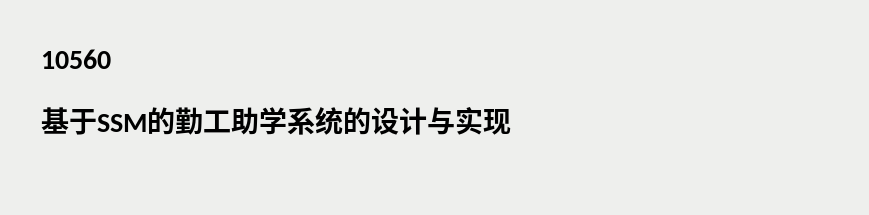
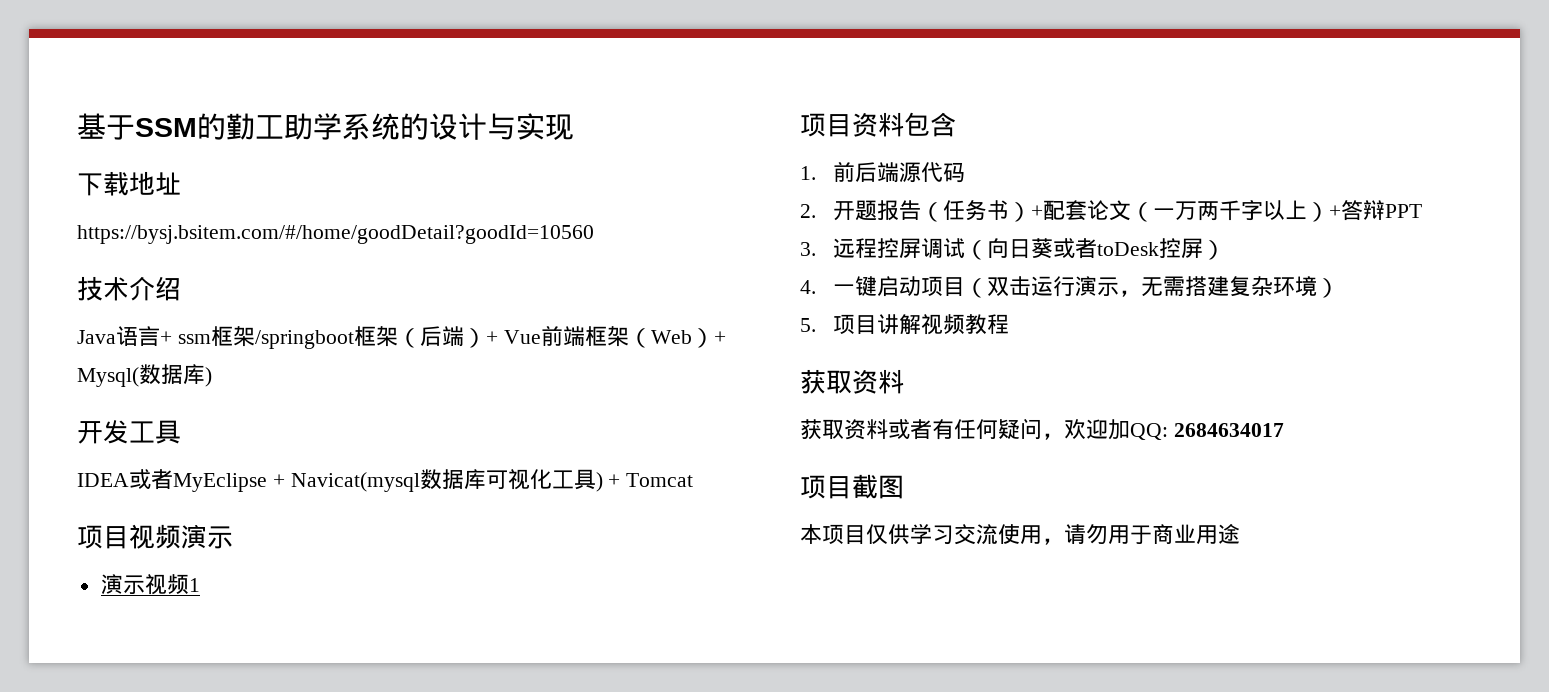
- 10560
+ 下载地址
+ https://bysj.bsitem.com/#/home/goodDetail?goodId=10560
+ 技术介绍
+ Java语言+ ssm框架/springboot框架（后端）+ Vue前端框架（Web）+ Mysql(数据库)
+ 开发工具
+ IDEA或者MyEclipse + Navicat(mysql数据库可视化工具) + Tomcat
+ 项目视频演示
+ 演示视频1
+ 项目资料包含
+ 1.前后端源代码
+ 2.开题报告（任务书）+配套论文（一万两千字以上）+答辩PPT
+ 3.远程控屏调试（向日葵或者toDesk控屏）
+ 4.一键启动项目（双击运行演示，无需搭建复杂环境）
+ 5.项目讲解视频教程
+ 获取资料
+ 获取资料或者有任何疑问，欢迎加QQ: 2684634017
+ 项目截图
+ 本项目仅供学习交流使用，请勿用于商业用途

